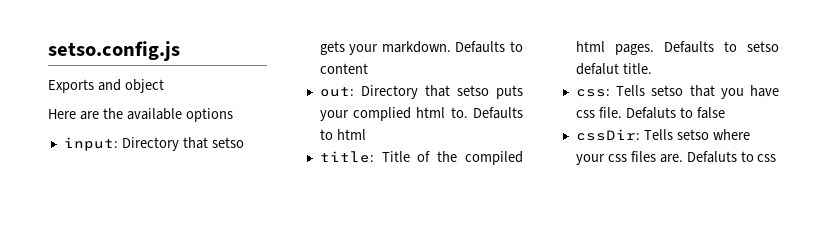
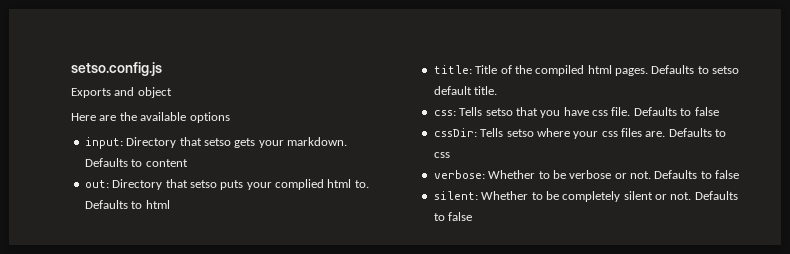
- Defaults to setso defalut title.
+ Defaults to setso default title.
- css: Tells setso that you have css file. Defaluts to false
+ css: Tells setso that you have css file. Defaults to false
- Defaluts to css
+ Defaults to css
+ verbose: Whether to be verbose or not. Defaults to false
+ silent: Whether to be completely silent or not. Defaults to false

